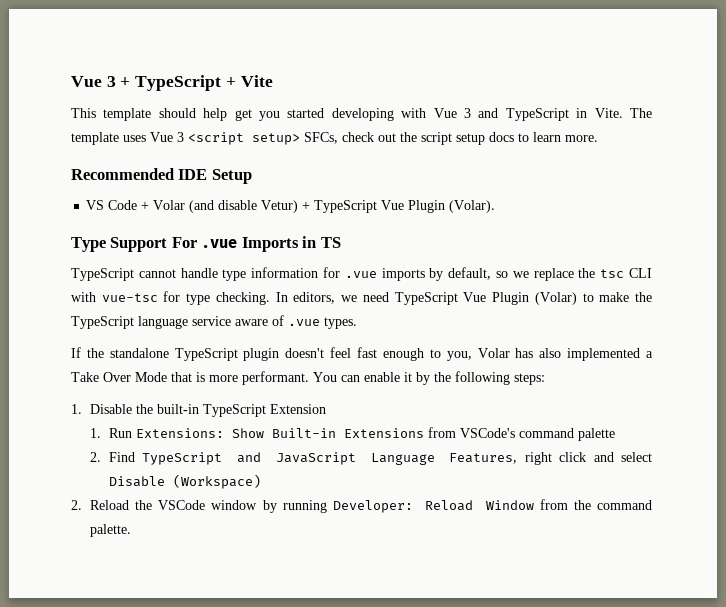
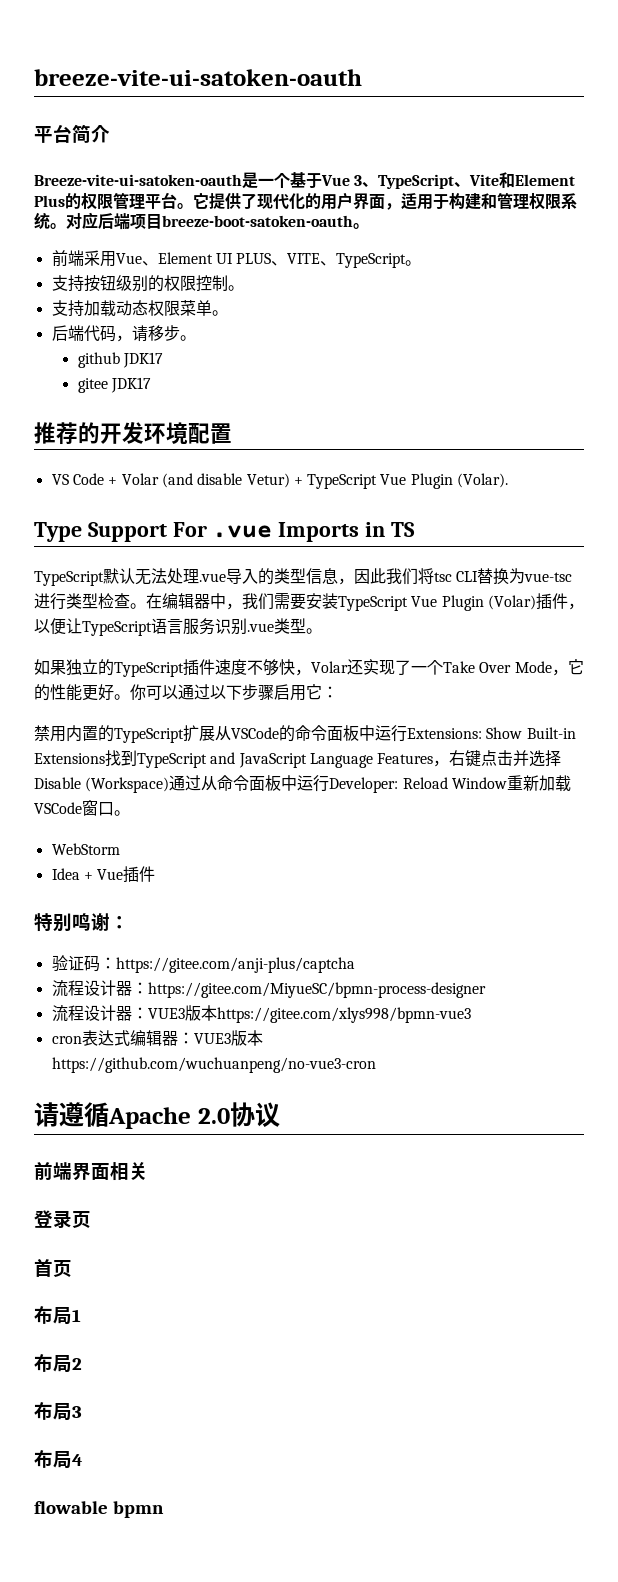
- Vue 3 + TypeScript + Vite
- This template should help get you started developing with Vue 3 and TypeScript in Vite. The template uses Vue 3 <script setup> SFCs, check out the script setup docs to learn more.
- Recommended IDE Setup
+ breeze-vite-ui-satoken-oauth
+ 平台简介
+ Breeze-vite-ui-satoken-oauth是一个基于Vue 3、TypeScript、Vite和Element Plus的权限管理平台。它提供了现代化的用户界面，适用于构建和管理权限系统。对应后端项目breeze-boot-satoken-oauth。
+ 前端采用Vue、Element UI PLUS、VITE、TypeScript。
+ 支持按钮级别的权限控制。
+ 支持加载动态权限菜单。
+ 后端代码，请移步。
+ github JDK17
+ gitee JDK17
+ 推荐的开发环境配置
- TypeScript cannot handle type information for .vue imports by default, so we replace the tsc CLI with vue-tsc for type checking. In editors, we need TypeScript Vue Plugin (Volar) to make the TypeScript language service aware of .vue types.
- If the standalone TypeScript plugin doesn't feel fast enough to you, Volar has also implemented a Take Over Mode that is more performant. You can enable it by the following steps:
- 1. Disable the built-in TypeScript Extension
- 1. Run Extensions: Show Built-in Extensions from VSCode's command palette
- 2. Find TypeScript and JavaScript Language Features, right click and select Disable (Workspace)
- 2. Reload the VSCode window by running Developer: Reload Window from the command palette.
+ TypeScript默认无法处理.vue导入的类型信息，因此我们将tsc CLI替换为vue-tsc进行类型检查。在编辑器中，我们需要安装TypeScript Vue Plugin (Volar)插件，以便让TypeScript语言服务识别.vue类型。
+ 如果独立的TypeScript插件速度不够快，Volar还实现了一个Take Over Mode，它的性能更好。你可以通过以下步骤启用它：
+ 禁用内置的TypeScript扩展从VSCode的命令面板中运行Extensions: Show Built-in Extensions找到TypeScript and JavaScript Language Features，右键点击并选择Disable (Workspace)通过从命令面板中运行Developer: Reload Window重新加载VSCode窗口。
+ WebStorm
+ Idea + Vue插件
+ 特别鸣谢：
+ 验证码：https://gitee.com/anji-plus/captcha
+ 流程设计器：https://gitee.com/MiyueSC/bpmn-process-designer
+ 流程设计器：VUE3版本https://gitee.com/xlys998/bpmn-vue3
+ cron表达式编辑器：VUE3版本https://github.com/wuchuanpeng/no-vue3-cron
+ 请遵循Apache 2.0协议
+ 前端界面相关
+ 登录页
+ 首页
+ 布局1
+ 布局2
+ 布局3
+ 布局4
+ flowable bpmn

